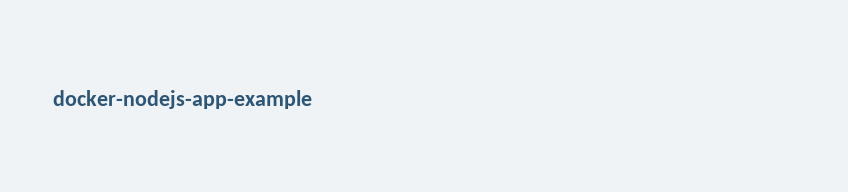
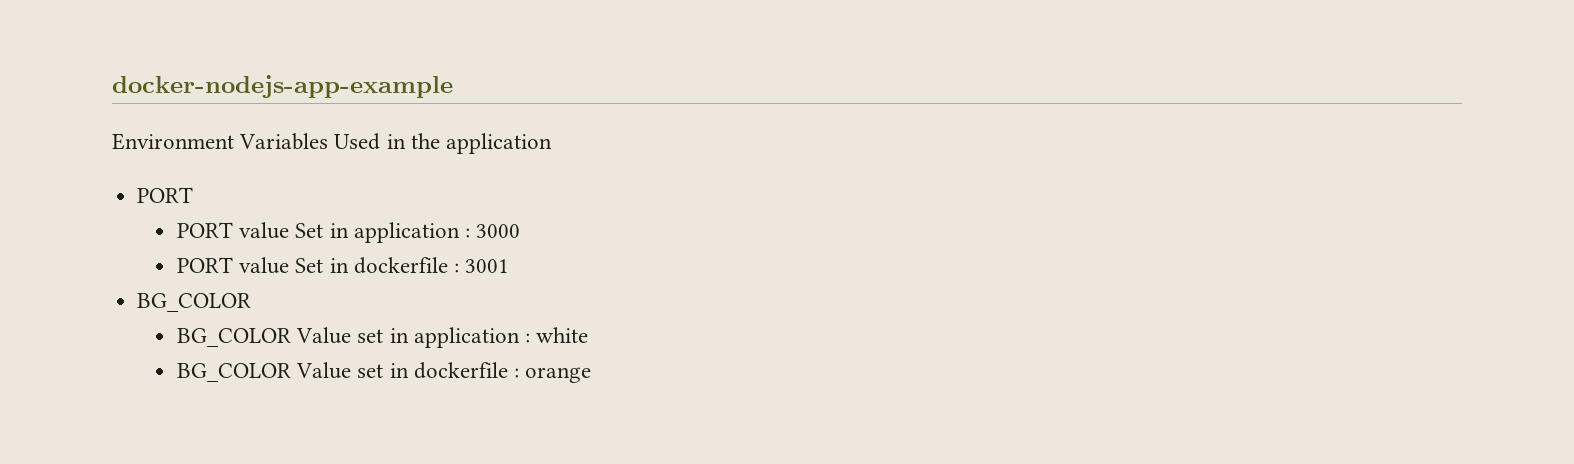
+ Environment Variables Used in the application
+ PORT
+ PORT value Set in application : 3000
+ PORT value Set in dockerfile : 3001
+ BG_COLOR
+ BG_COLOR Value set in application : white
+ BG_COLOR Value set in dockerfile : orange

